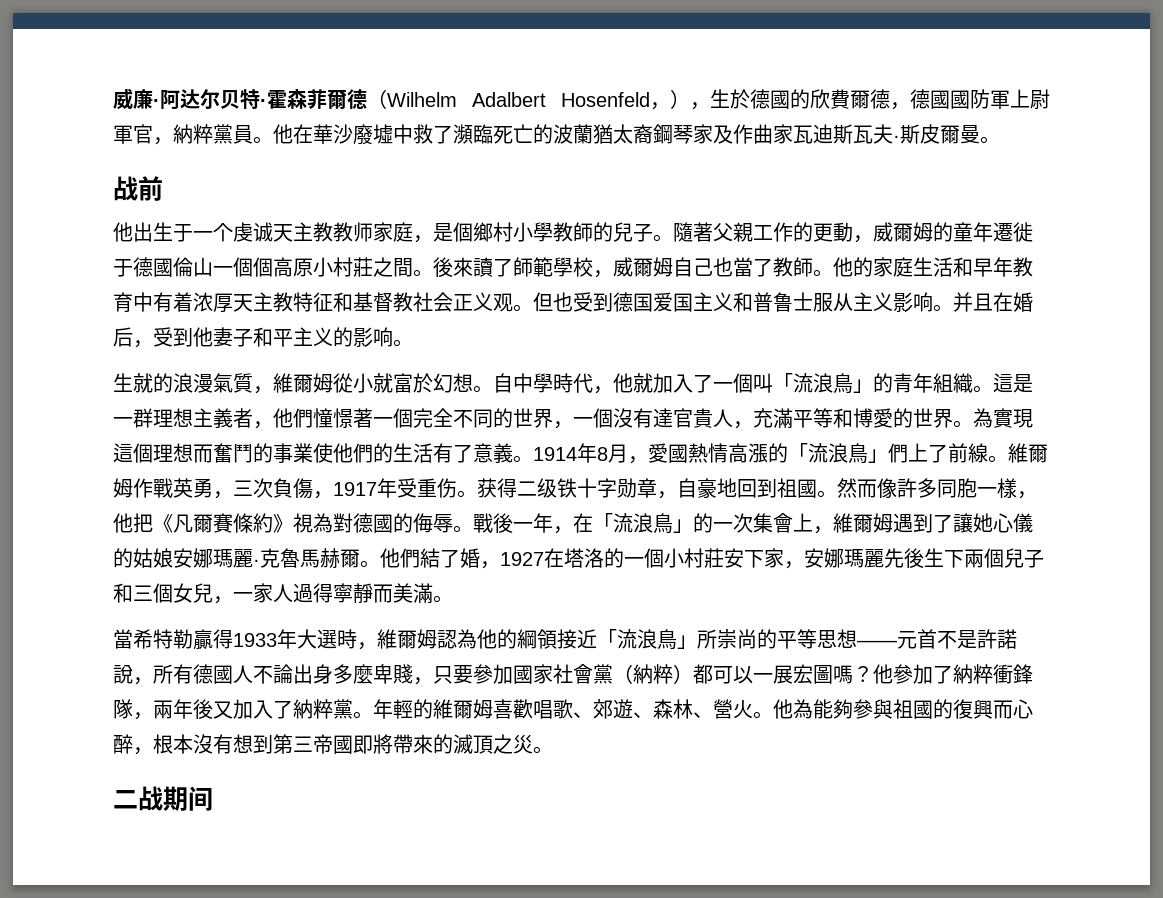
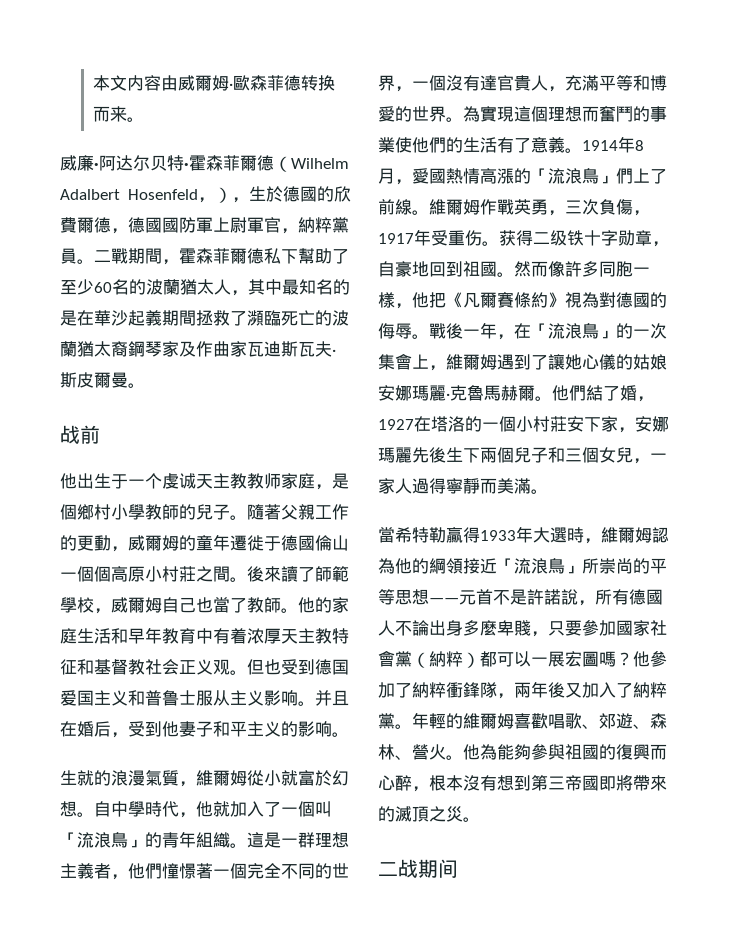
+ 本文内容由威爾姆·歐森菲德转换而来。
- 他在華沙廢墟中救了瀕臨死亡的波蘭猶太裔鋼琴家及作曲家瓦迪斯瓦夫·斯皮爾曼。
+ 二戰期間，霍森菲爾德私下幫助了至少60名的波蘭猶太人，其中最知名的是在華沙起義期間拯救了瀕臨死亡的波蘭猶太裔鋼琴家及作曲家瓦迪斯瓦夫·斯皮爾曼。

